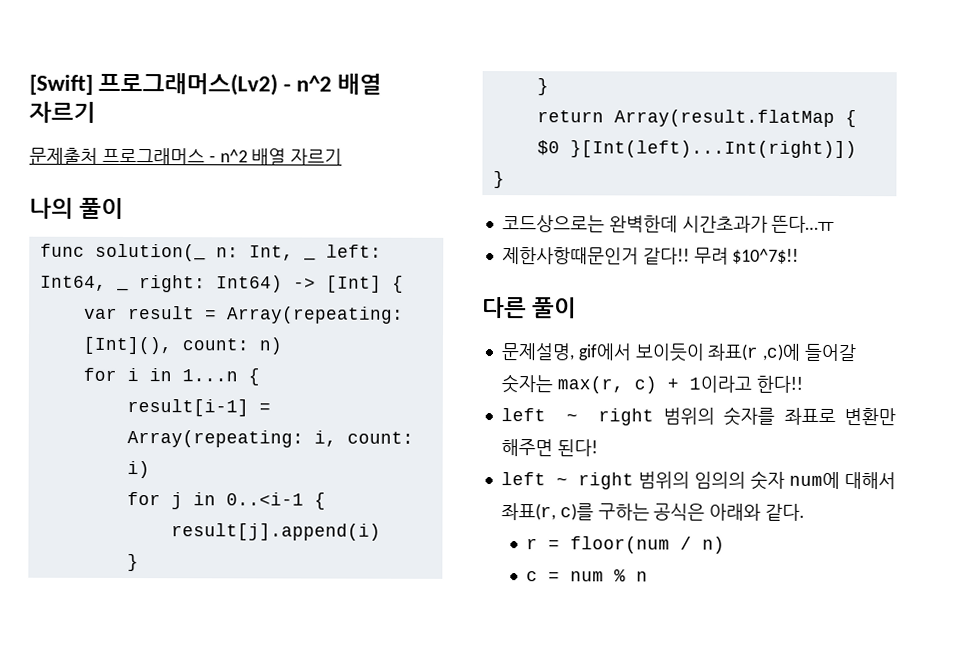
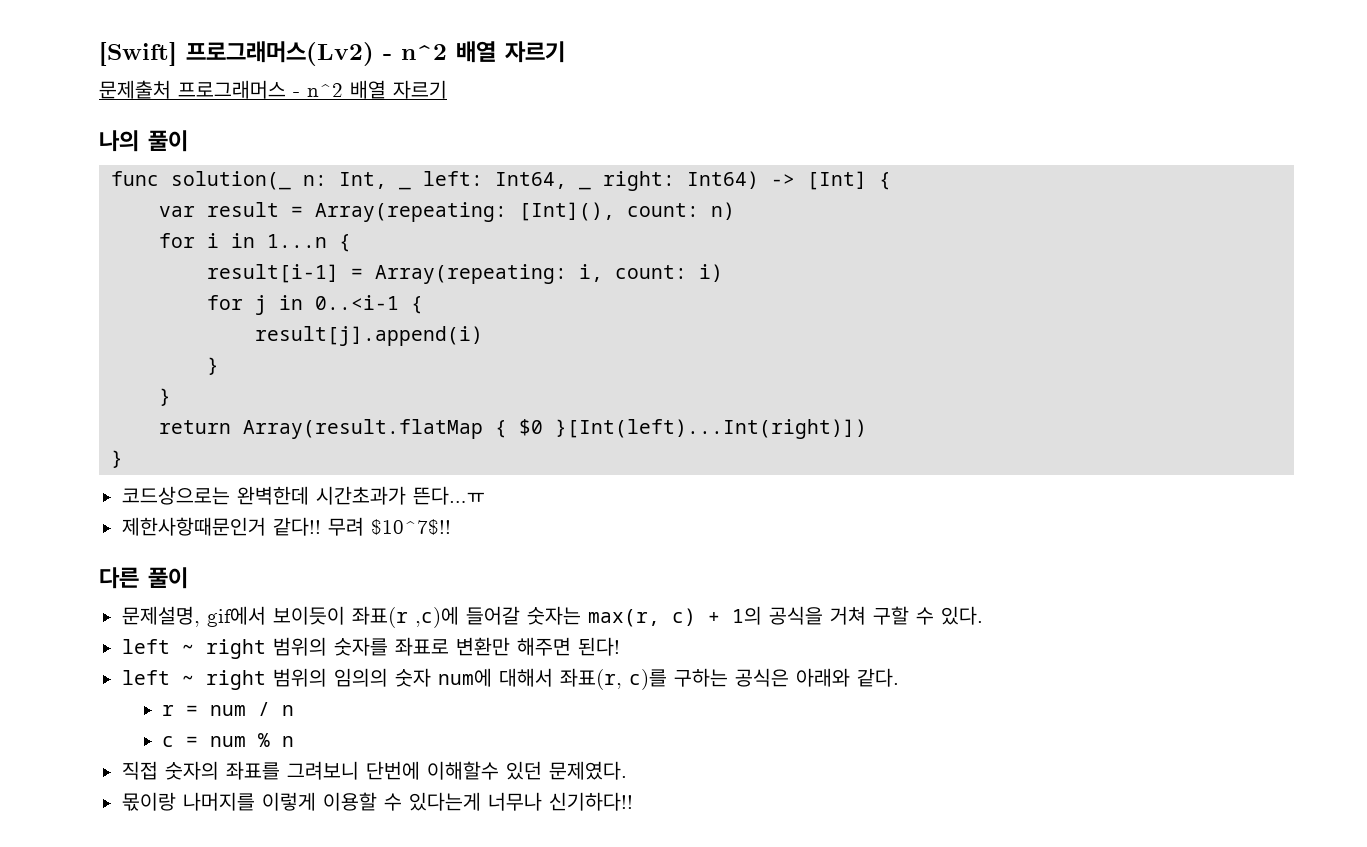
- 문제설명, gif에서 보이듯이 좌표(r ,c)에 들어갈 숫자는 max(r, c) + 1이라고 한다!!
+ 문제설명, gif에서 보이듯이 좌표(r ,c)에 들어갈 숫자는 max(r, c) + 1의 공식을 거쳐 구할 수 있다.
- r = floor(num / n)
+ r = num / n
+ 직접 숫자의 좌표를 그려보니 단번에 이해할수 있던 문제였다.
+ 몫이랑 나머지를 이렇게 이용할 수 있다는게 너무나 신기하다!!

